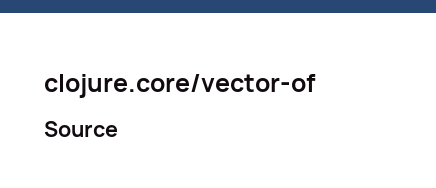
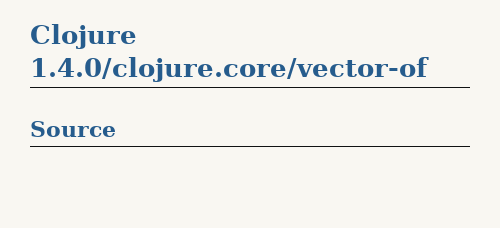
- clojure.core/vector-of
+ Clojure 1.4.0/clojure.core/vector-of

